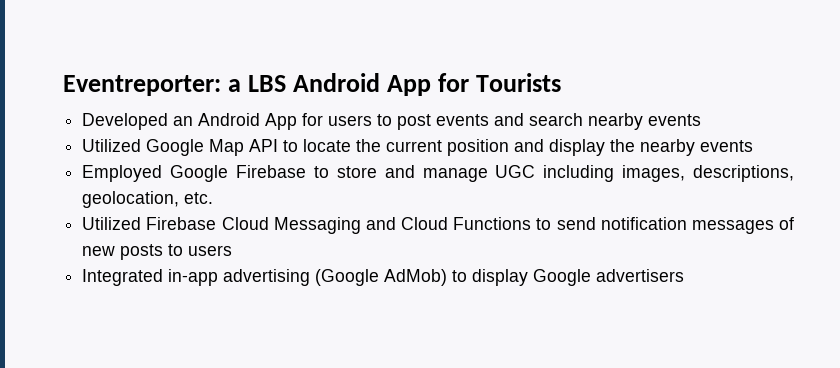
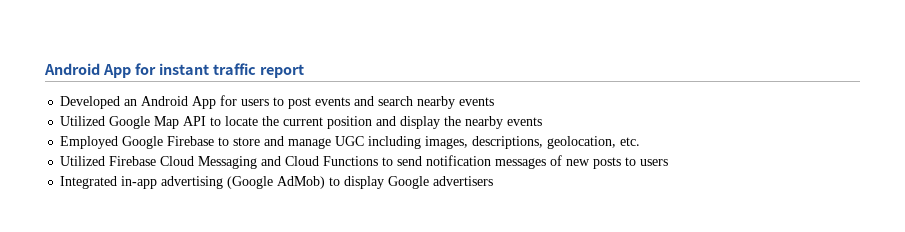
- Eventreporter: a LBS Android App for Tourists
+ Android App for instant traffic report

